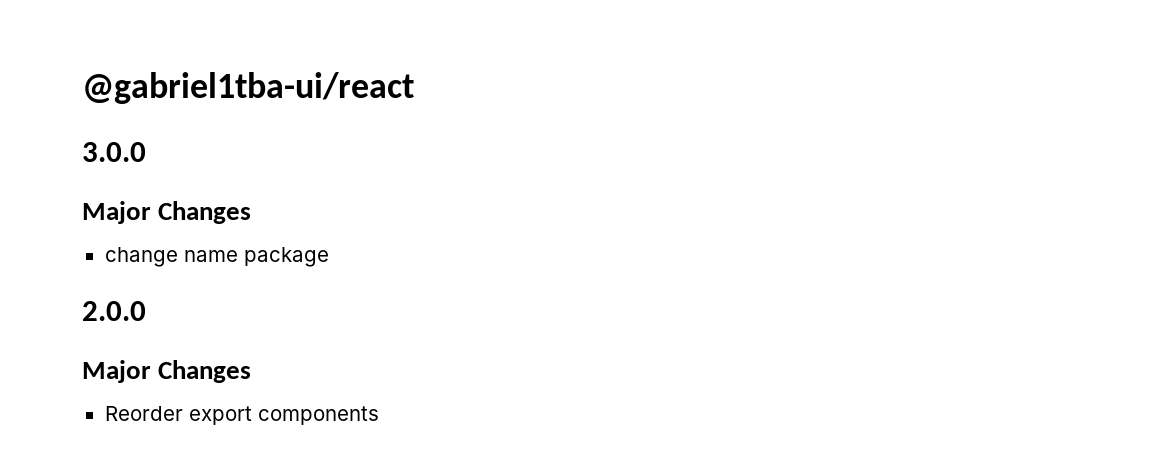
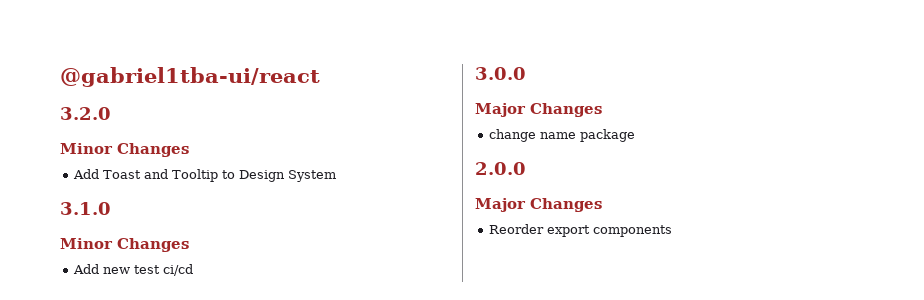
+ 3.2.0
+ Minor Changes
+ Add Toast and Tooltip to Design System
+ 3.1.0
+ Minor Changes
+ Add new test ci/cd

